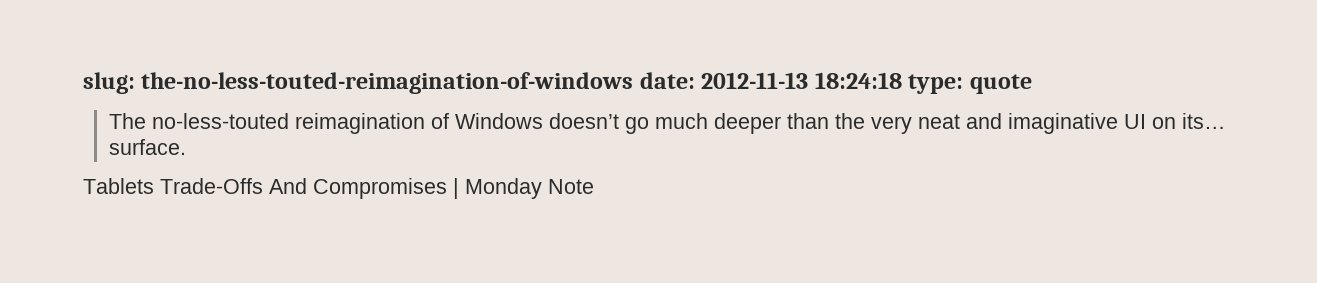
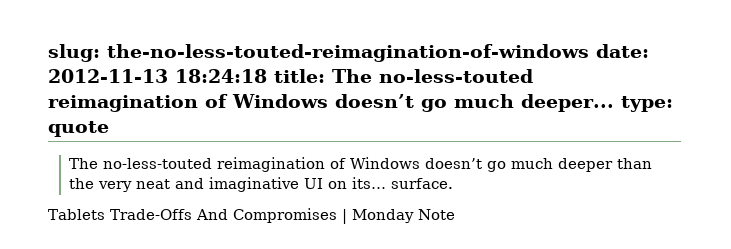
- slug: the-no-less-touted-reimagination-of-windows date: 2012-11-13 18:24:18 type: quote
+ slug: the-no-less-touted-reimagination-of-windows date: 2012-11-13 18:24:18 title: The no-less-touted reimagination of Windows doesn’t go much deeper... type: quote

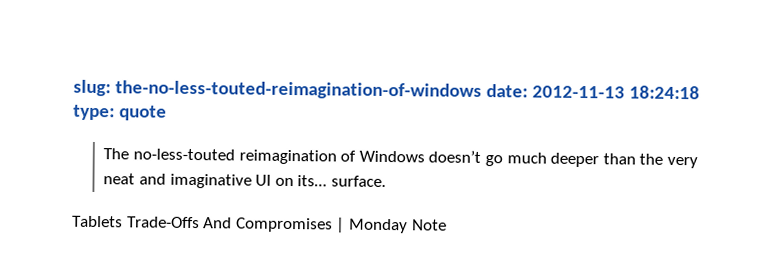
- slug: the-no-less-touted-reimagination-of-windows date: 2012-11-13 18:24:18 title: The no-less-touted reimagination of Windows doesn’t go much deeper... type: quote
+ slug: the-no-less-touted-reimagination-of-windows date: 2012-11-13 18:24:18 type: quote

